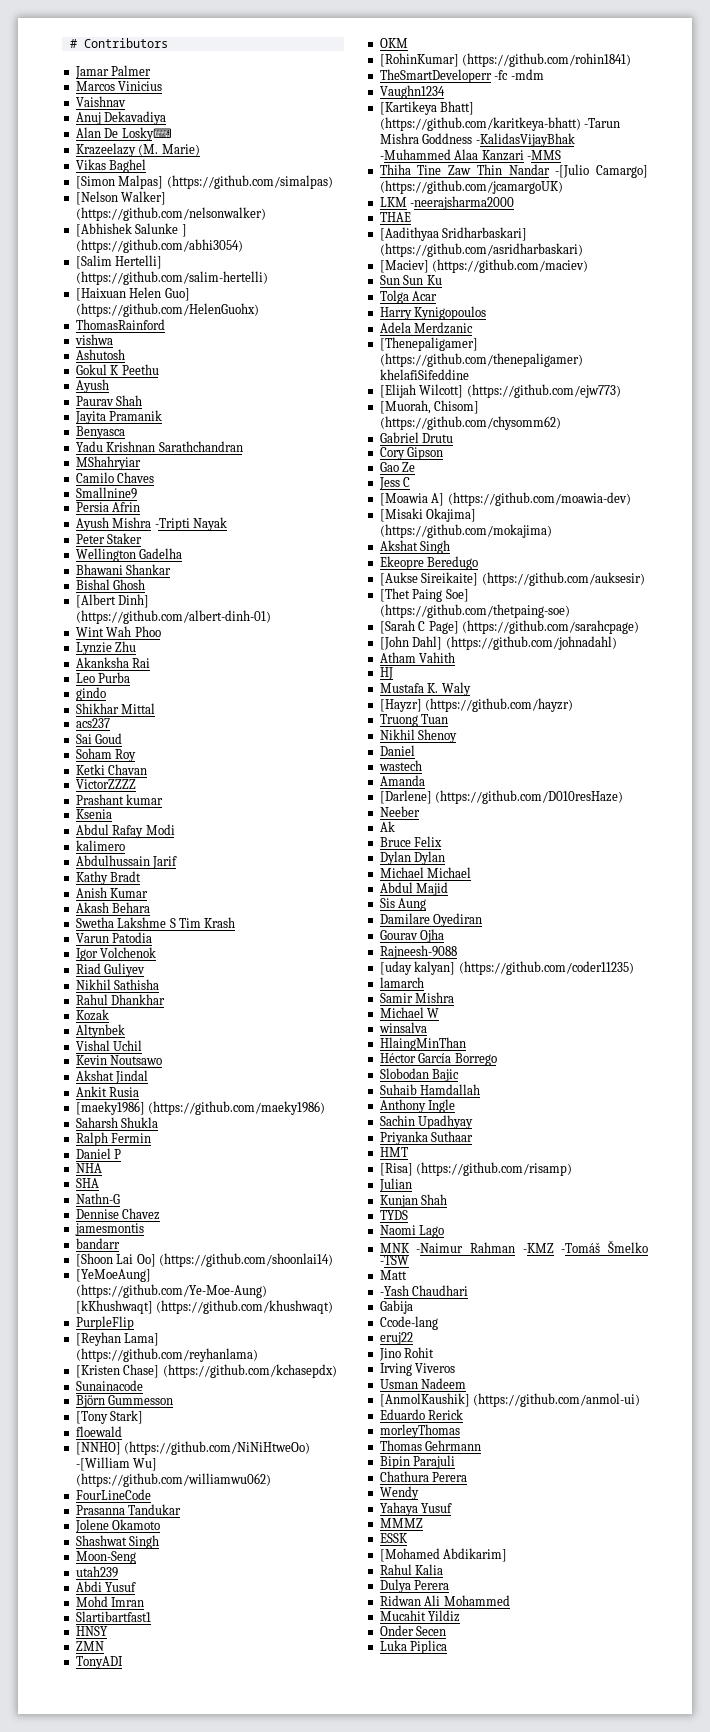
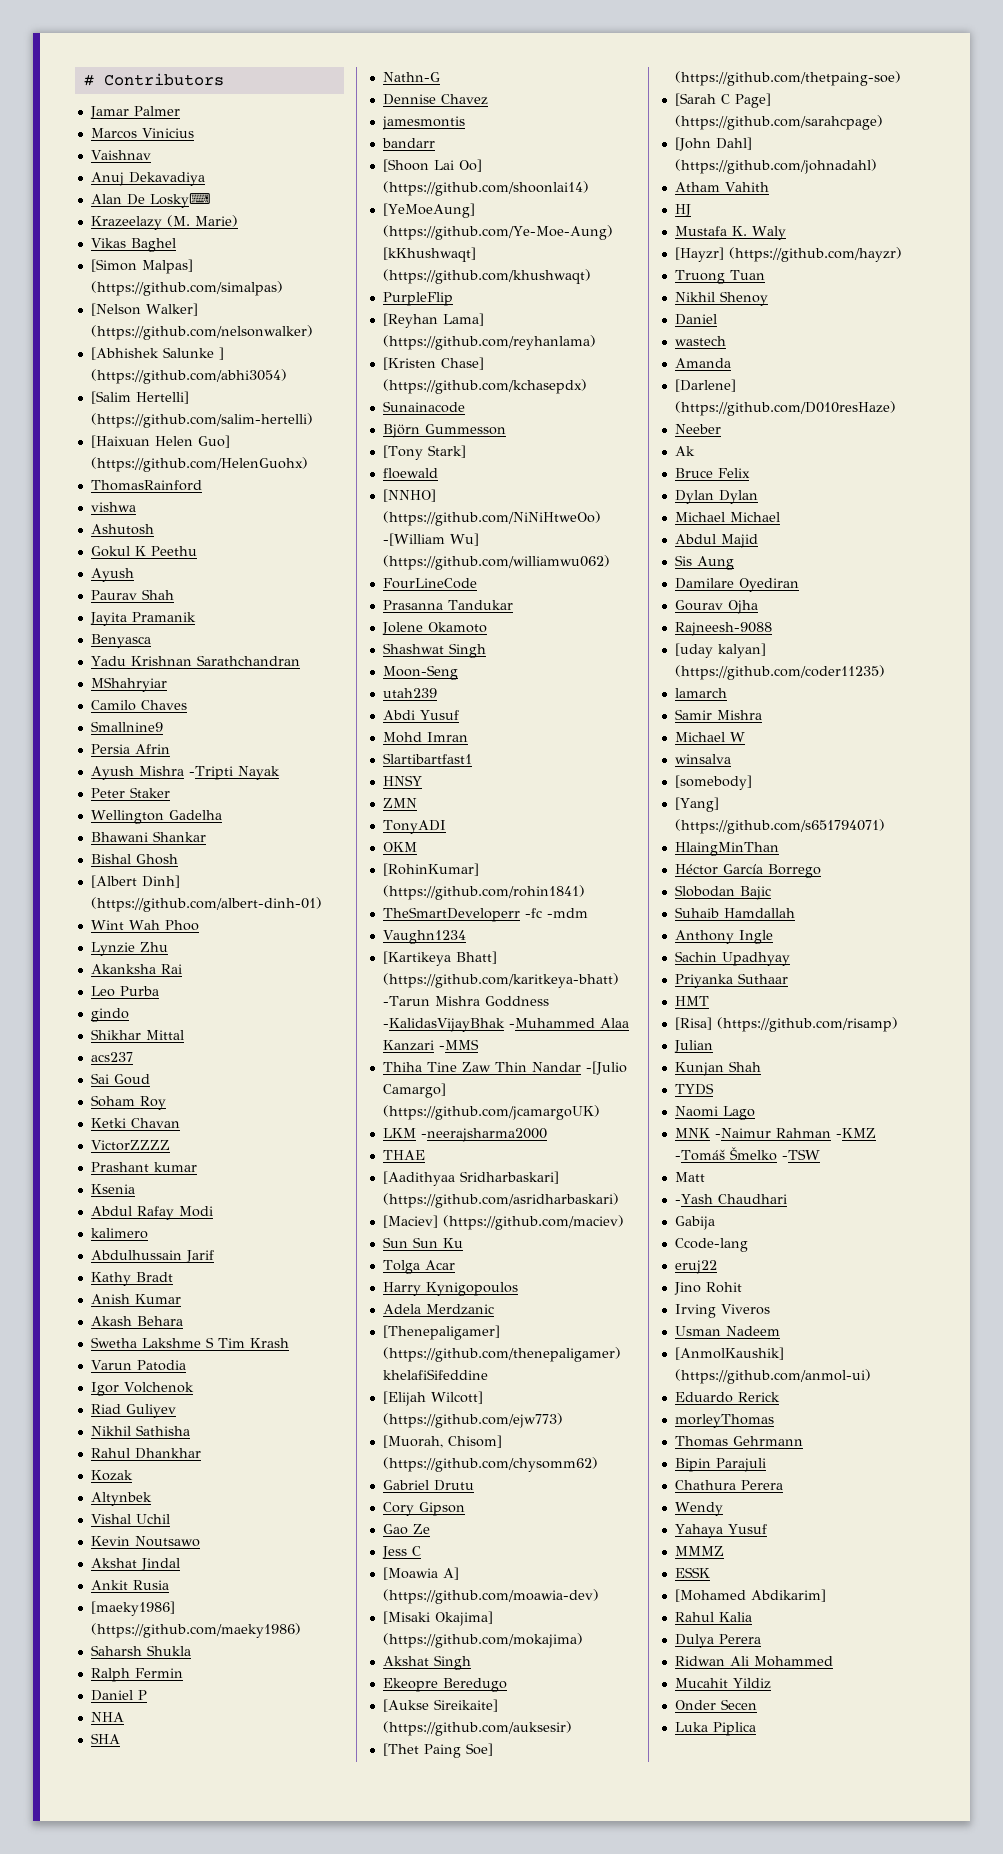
+ [somebody]
+ [Yang] (https://github.com/s651794071)

